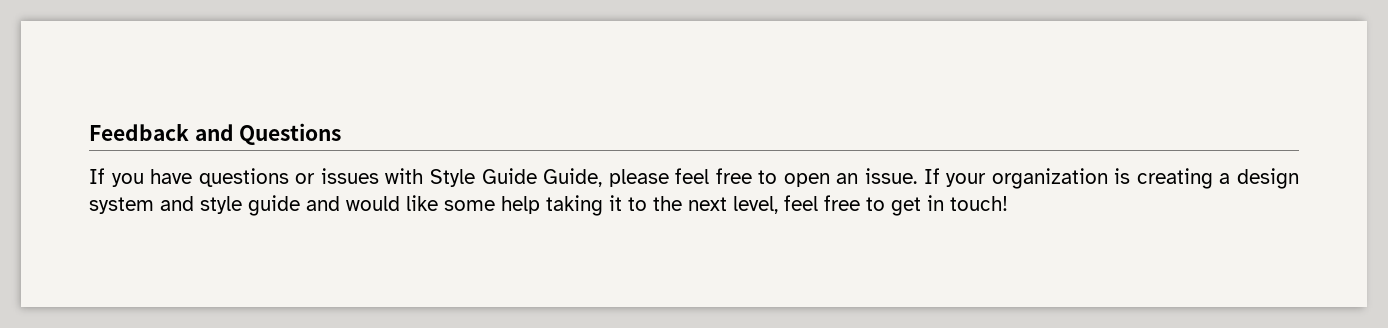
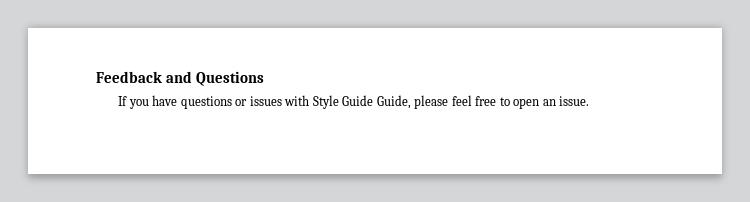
- If your organization is creating a design system and style guide and would like some help taking it to the next level, feel free to get in touch!

